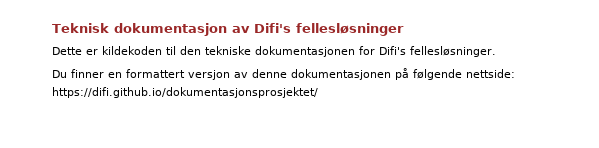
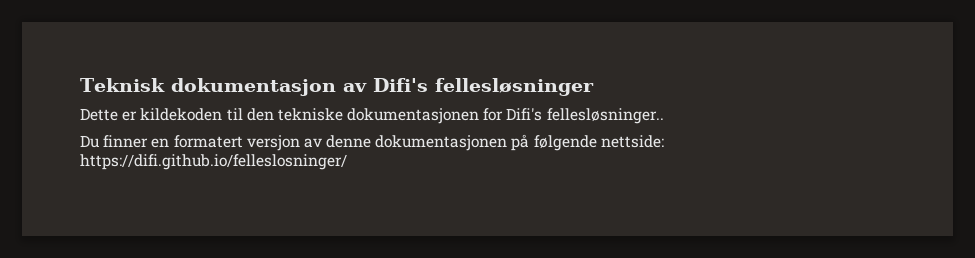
- Dette er kildekoden til den tekniske dokumentasjonen for Difi's fellesløsninger.
+ Dette er kildekoden til den tekniske dokumentasjonen for Difi's fellesløsninger..
- Du finner en formattert versjon av denne dokumentasjonen på følgende nettside: https://difi.github.io/dokumentasjonsprosjektet/
+ Du finner en formatert versjon av denne dokumentasjonen på følgende nettside: https://difi.github.io/felleslosninger/

